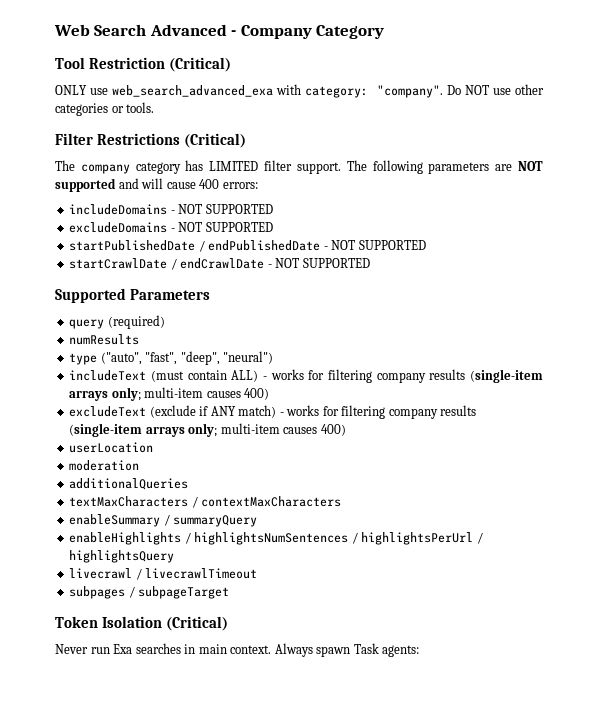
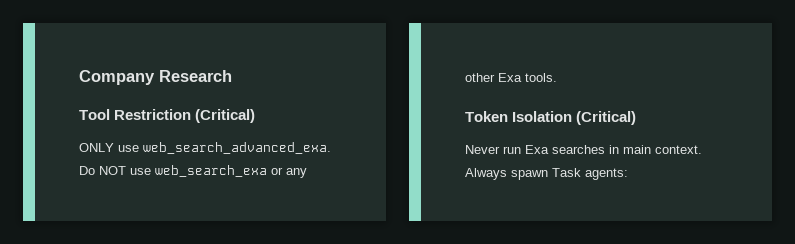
- Web Search Advanced - Company Category
+ Company Research
- ONLY use web_search_advanced_exa with category: "company". Do NOT use other categories or tools.
- Filter Restrictions (Critical)
- The company category has LIMITED filter support. The following parameters are NOT supported and will cause 400 errors:
- includeDomains - NOT SUPPORTED
- excludeDomains - NOT SUPPORTED
- startPublishedDate / endPublishedDate - NOT SUPPORTED
- startCrawlDate / endCrawlDate - NOT SUPPORTED
- Supported Parameters
- query (required)
- numResults
- type ("auto", "fast", "deep", "neural")
- includeText (must contain ALL) - works for filtering company results (single-item arrays only; multi-item causes 400)
- excludeText (exclude if ANY match) - works for filtering company results (single-item arrays only; multi-item causes 400)
- userLocation
- moderation
- additionalQueries
- textMaxCharacters / contextMaxCharacters
- enableSummary / summaryQuery
- enableHighlights / highlightsNumSentences / highlightsPerUrl / highlightsQuery
- livecrawl / livecrawlTimeout
- subpages / subpageTarget
+ ONLY use web_search_advanced_exa. Do NOT use web_search_exa or any other Exa tools.

